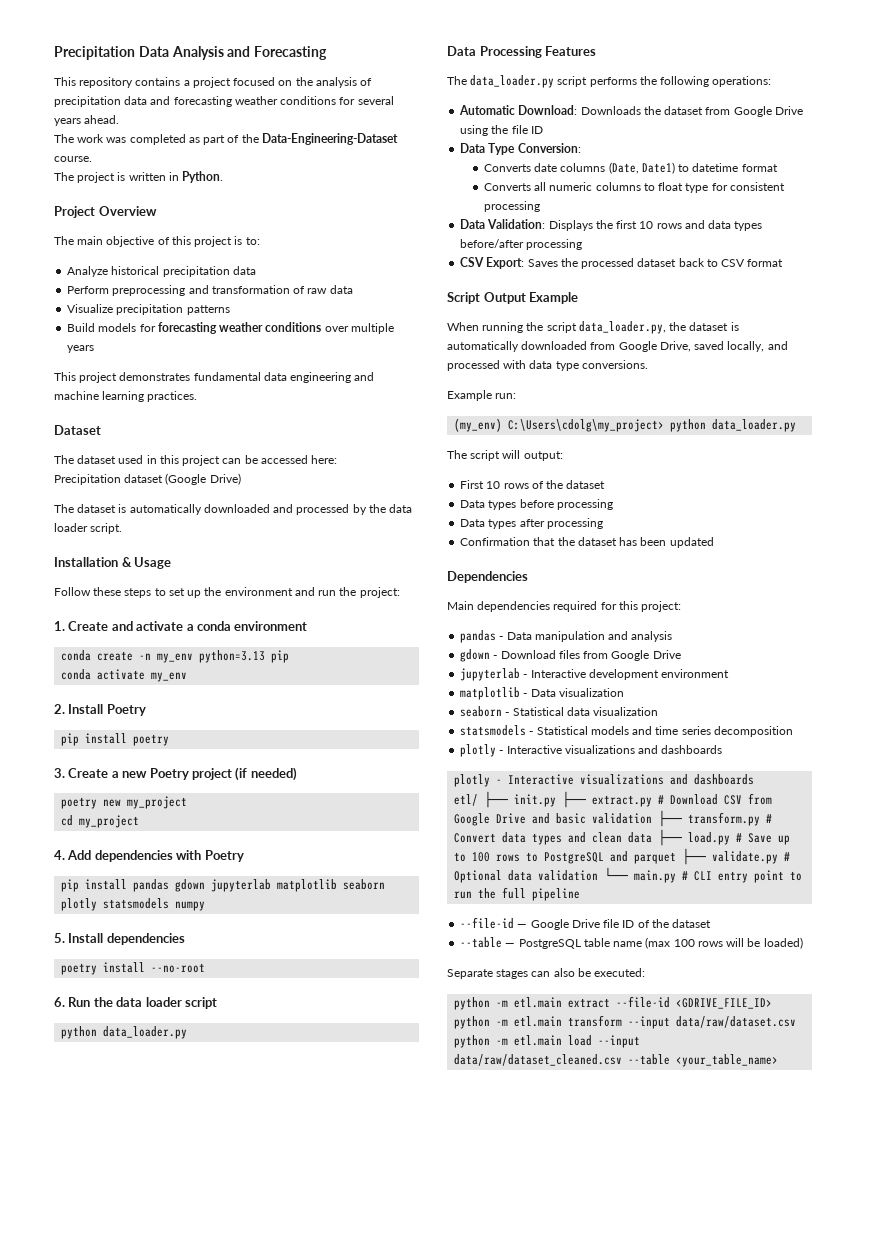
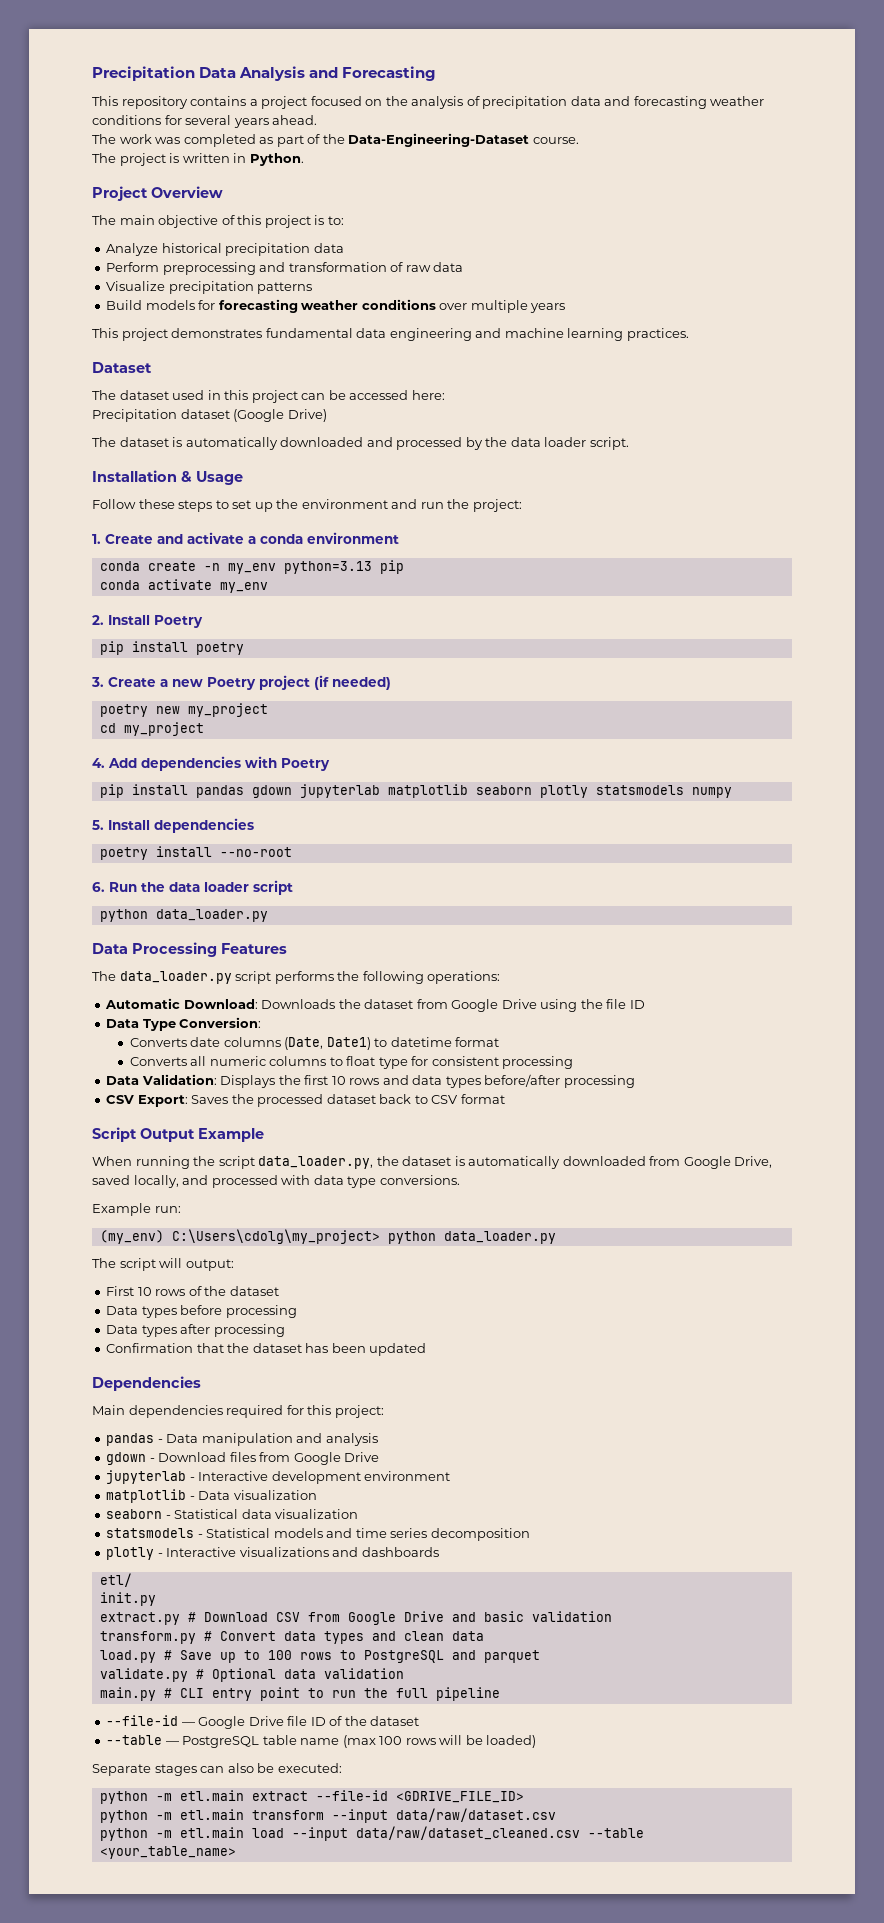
  statsmodels - Statistical models and time series decomposition
  plotly - Interactive visualizations and dashboards
- plotly - Interactive visualizations and dashboards
- etl/ ├── init.py ├── extract.py # Download CSV from Google Drive and basic validation ├── transform.py # Convert data types and clean data ├── load.py # Save up to 100 rows to PostgreSQL and parquet ├── validate.py # Optional data validation └── main.py # CLI entry point to run the full pipeline
+ etl/
+ init.py
+ extract.py # Download CSV from Google Drive and basic validation
+ transform.py # Convert data types and clean data
+ load.py # Save up to 100 rows to PostgreSQL and parquet
+ validate.py # Optional data validation
+ main.py # CLI entry point to run the full pipeline

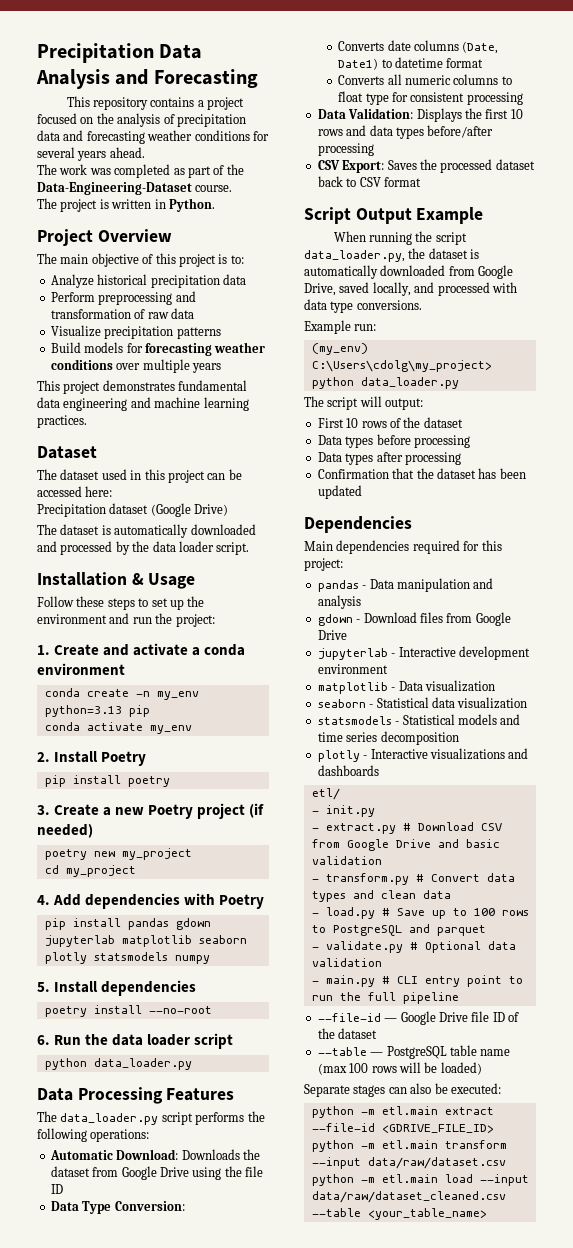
- init.py
+ - init.py
- extract.py # Download CSV from Google Drive and basic validation
+ - extract.py # Download CSV from Google Drive and basic validation
- transform.py # Convert data types and clean data
+ - transform.py # Convert data types and clean data
- load.py # Save up to 100 rows to PostgreSQL and parquet
+ - load.py # Save up to 100 rows to PostgreSQL and parquet
- validate.py # Optional data validation
+ - validate.py # Optional data validation
- main.py # CLI entry point to run the full pipeline
+ - main.py # CLI entry point to run the full pipeline

